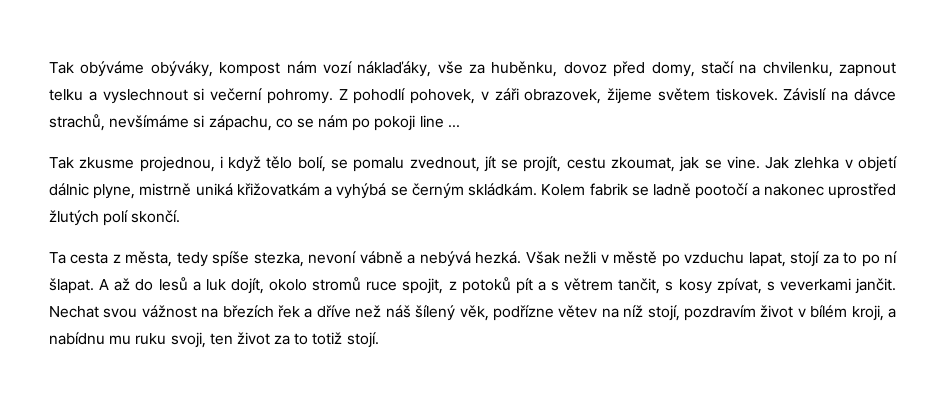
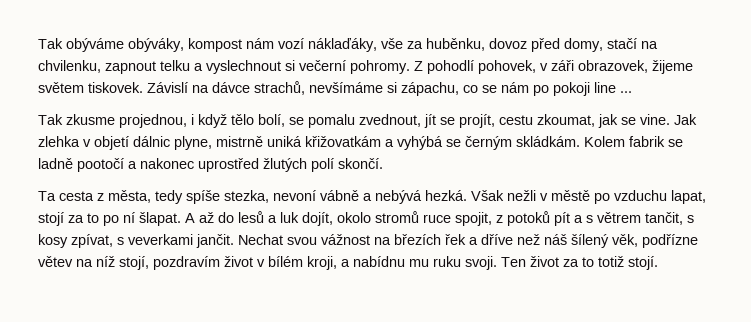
- Nechat svou vážnost na březích řek a dříve než náš šílený věk, podřízne větev na níž stojí, pozdravím život v bílém kroji, a nabídnu mu ruku svoji, ten život za to totiž stojí.
+ Nechat svou vážnost na březích řek a dříve než náš šílený věk, podřízne větev na níž stojí, pozdravím život v bílém kroji, a nabídnu mu ruku svoji. Ten život za to totiž stojí.

